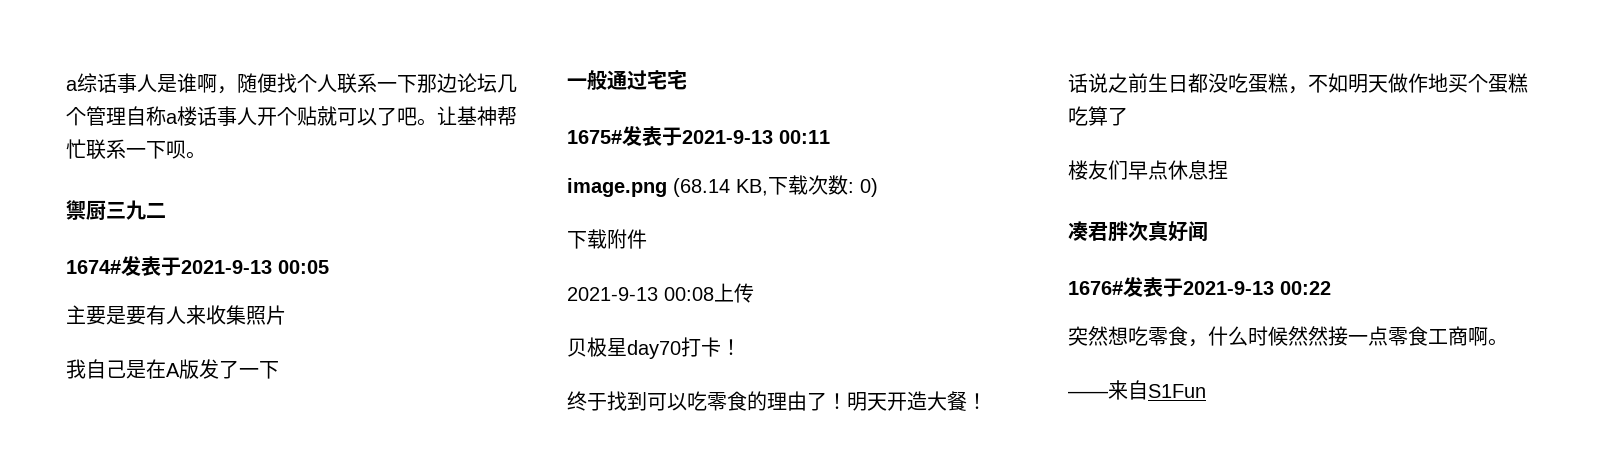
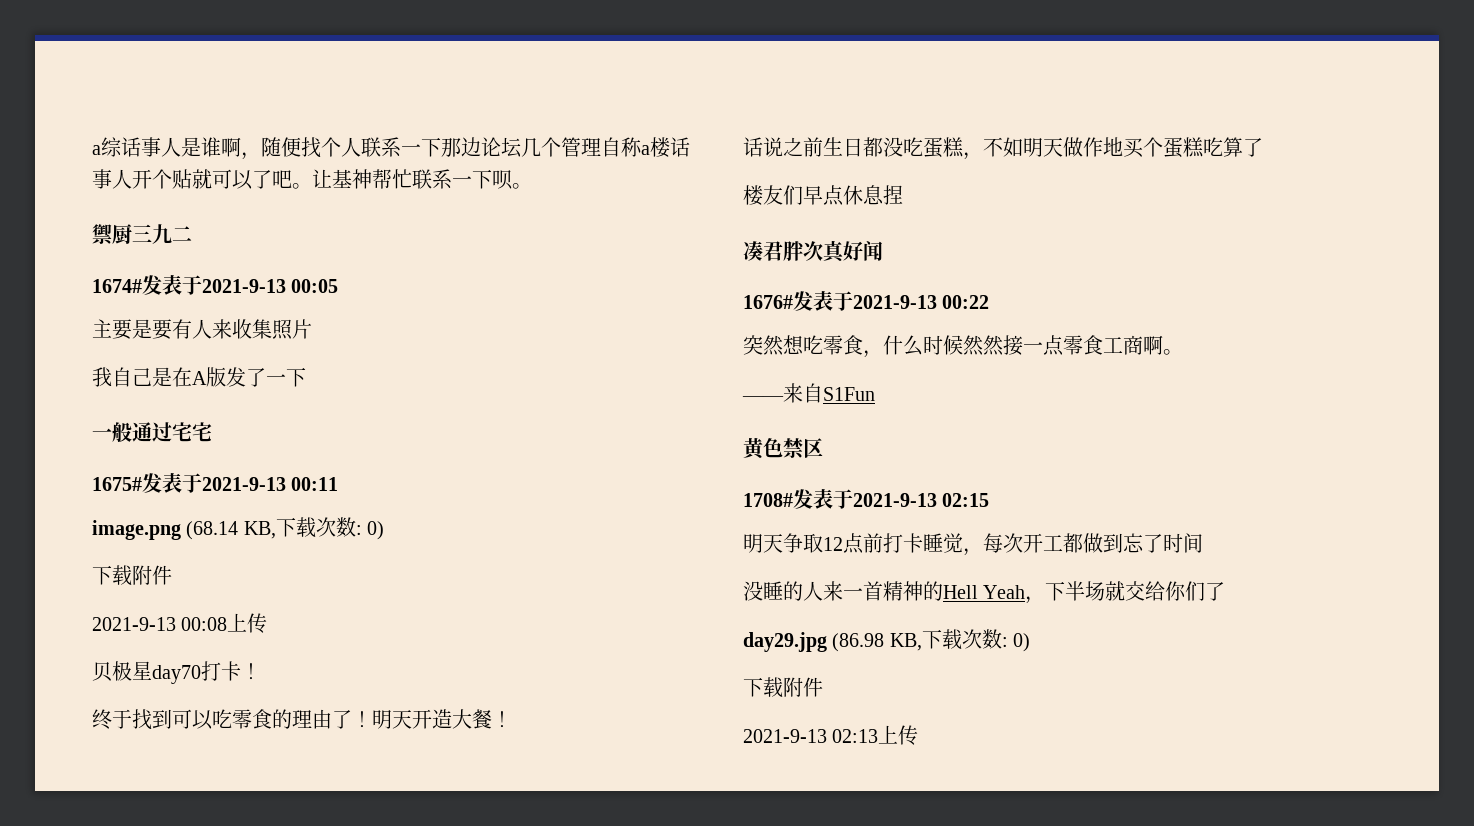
+ 黄色禁区
+ 1708#发表于2021-9-13 02:15
+ 明天争取12点前打卡睡觉，每次开工都做到忘了时间
+ 没睡的人来一首精神的Hell Yeah，下半场就交给你们了
+ day29.jpg (86.98 KB,下载次数: 0)
+ 下载附件
+ 2021-9-13 02:13上传

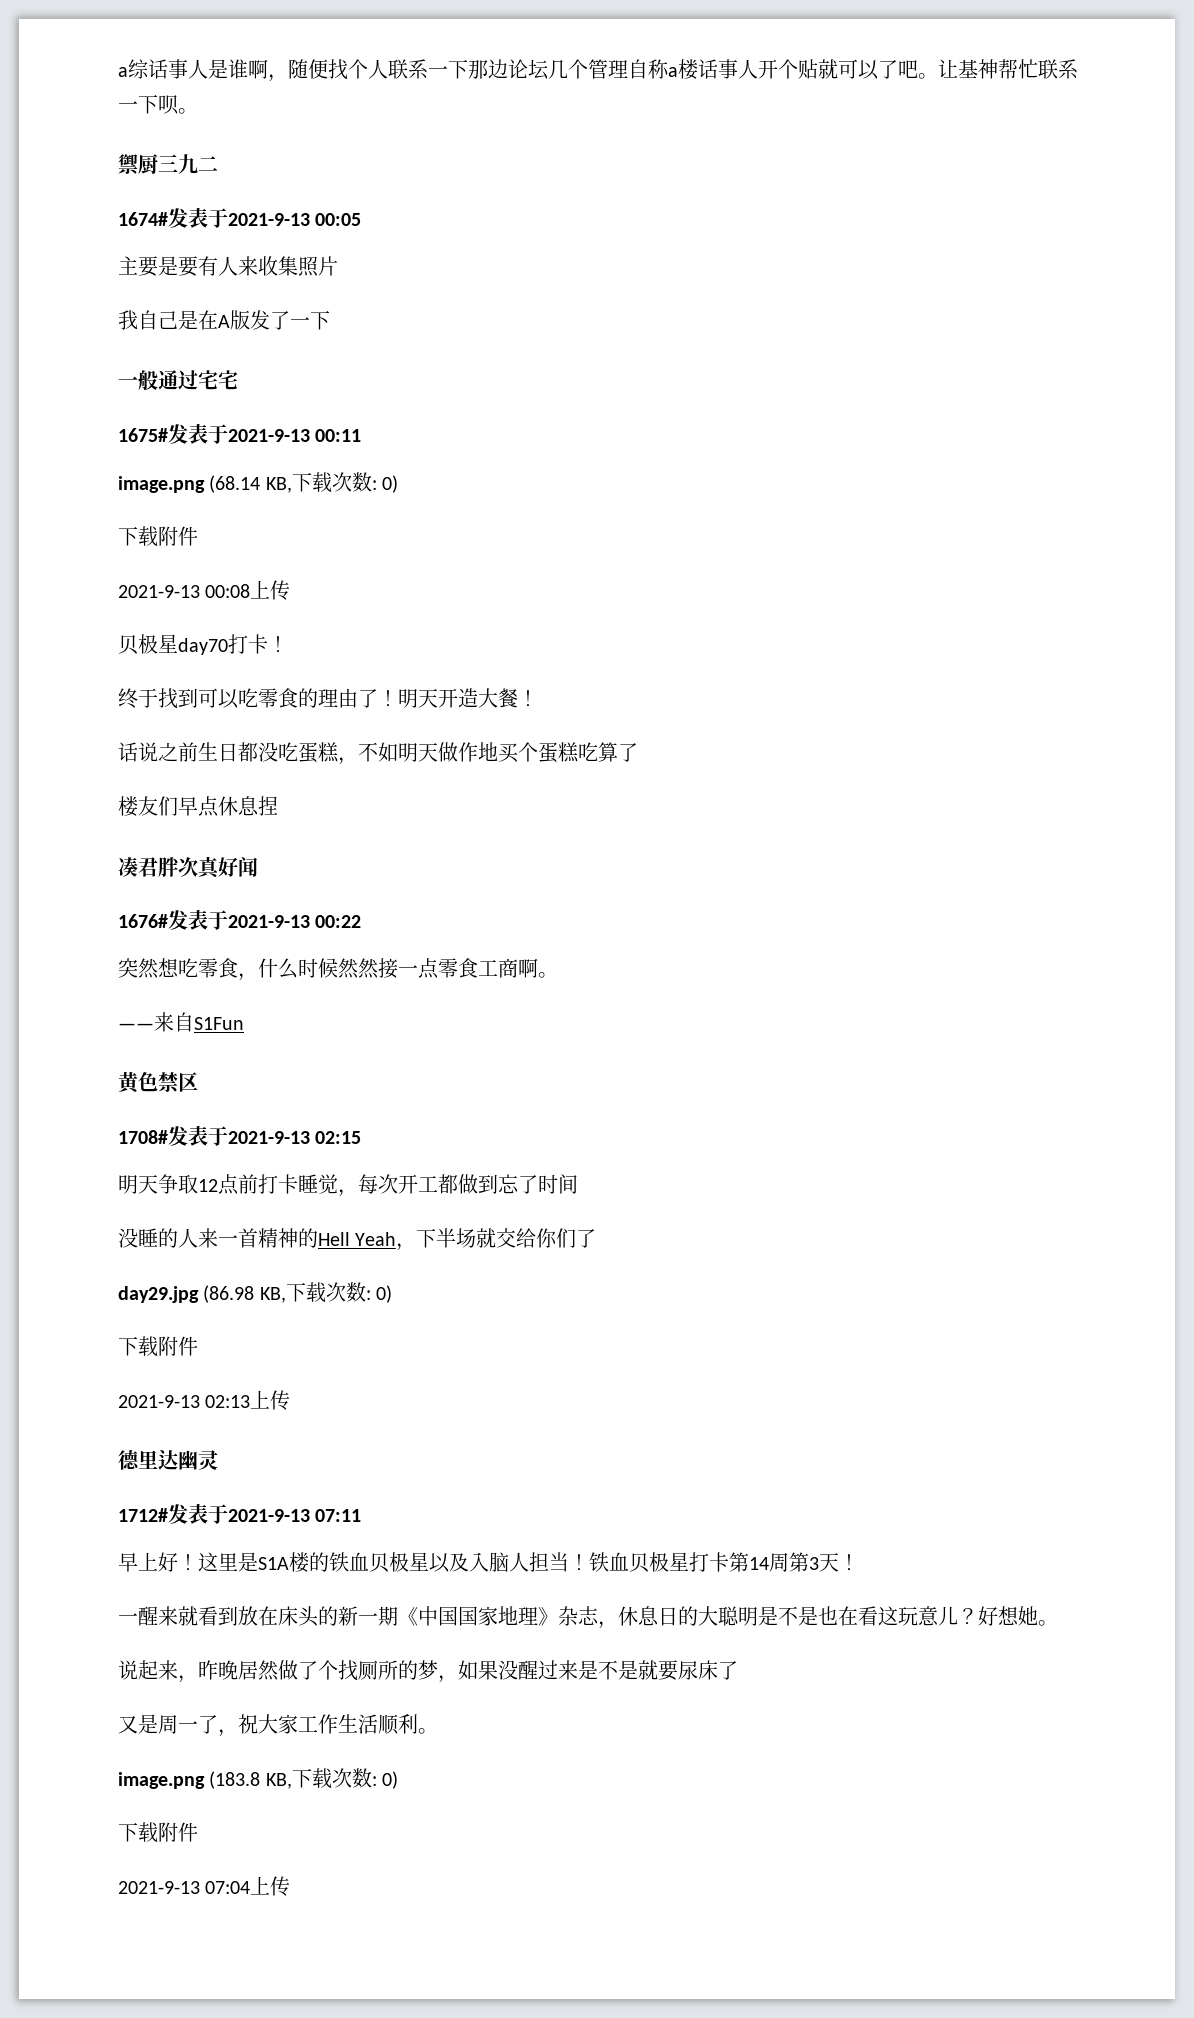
+ 德里达幽灵
+ 1712#发表于2021-9-13 07:11
+ 早上好！这里是S1A楼的铁血贝极星以及入脑人担当！铁血贝极星打卡第14周第3天！
+ 一醒来就看到放在床头的新一期《中国国家地理》杂志，休息日的大聪明是不是也在看这玩意儿？好想她。
+ 说起来，昨晚居然做了个找厕所的梦，如果没醒过来是不是就要尿床了
+ 又是周一了，祝大家工作生活顺利。
+ image.png (183.8 KB,下载次数: 0)
+ 下载附件
+ 2021-9-13 07:04上传

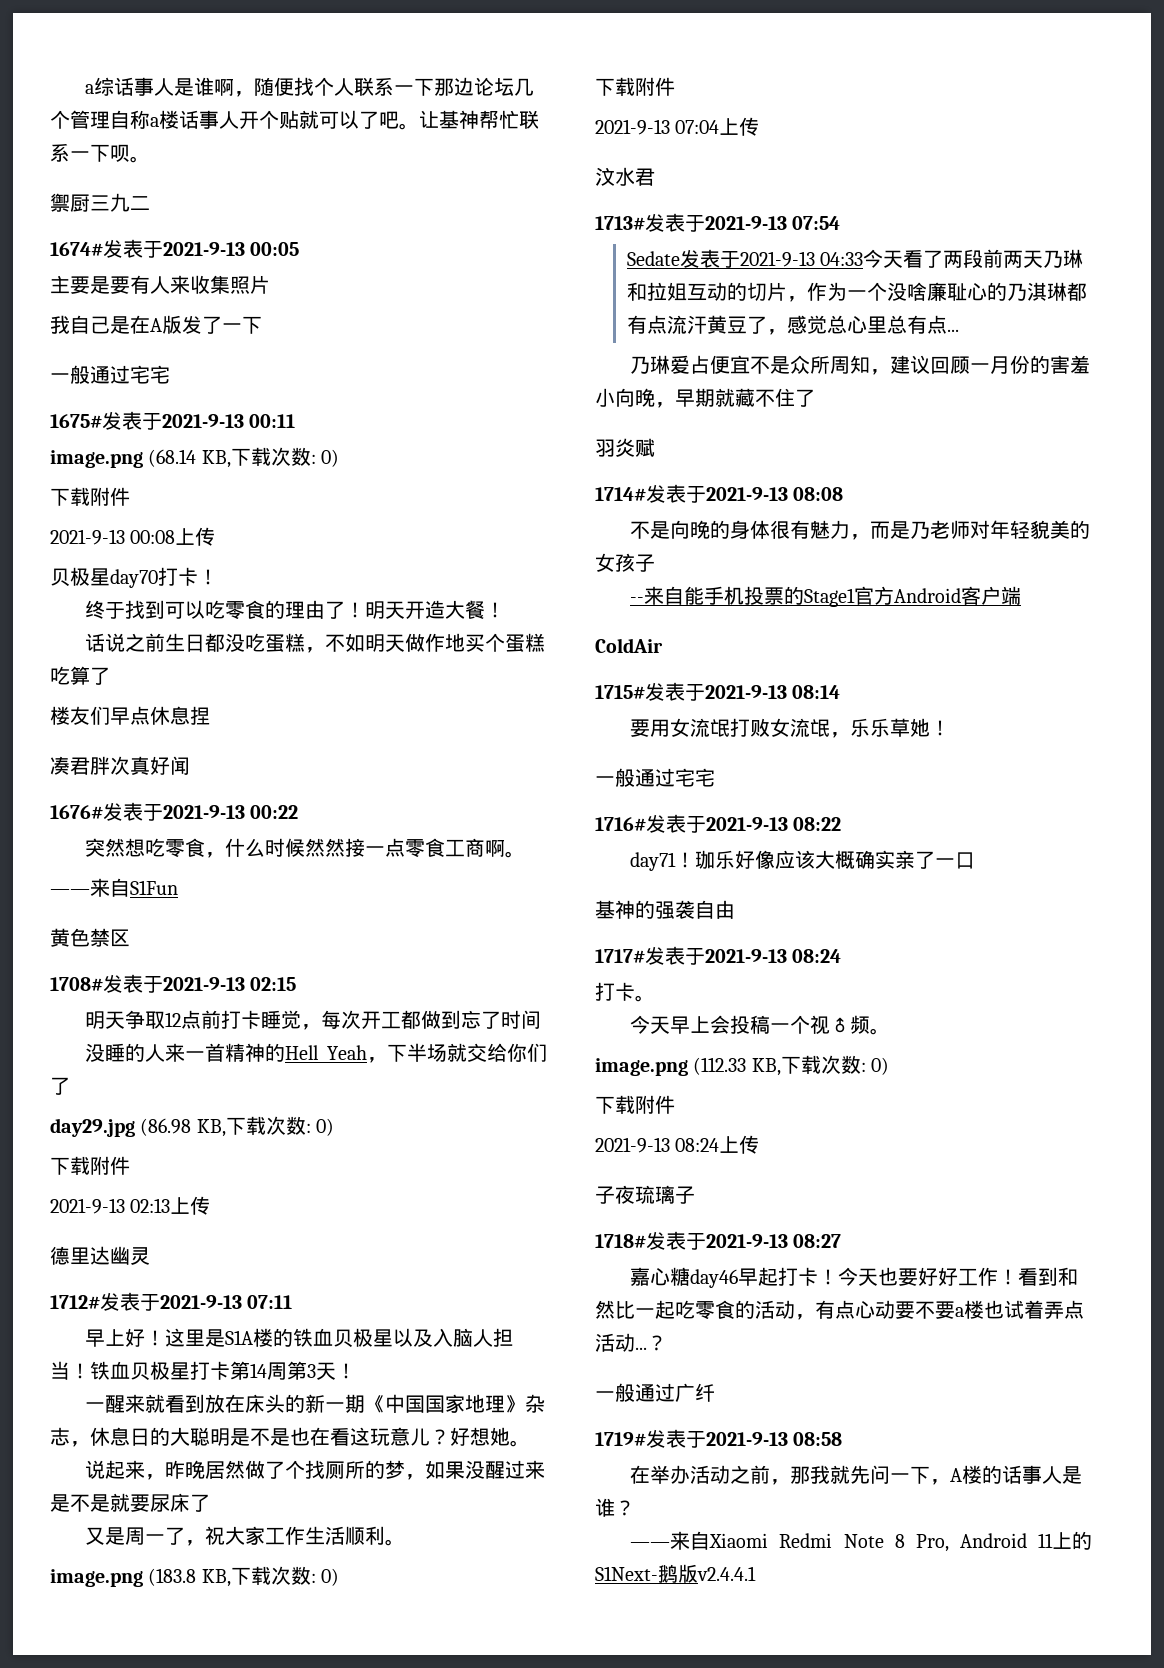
+ 汶水君
+ 1713#发表于2021-9-13 07:54
+ Sedate发表于2021-9-13 04:33今天看了两段前两天乃琳和拉姐互动的切片，作为一个没啥廉耻心的乃淇琳都有点流汗黄豆了，感觉总心里总有点...
+ 乃琳爱占便宜不是众所周知，建议回顾一月份的害羞小向晚，早期就藏不住了
+ 羽炎赋
+ 1714#发表于2021-9-13 08:08
+ 不是向晚的身体很有魅力，而是乃老师对年轻貌美的女孩子
+ --来自能手机投票的Stage1官方Android客户端
+ ColdAir
+ 1715#发表于2021-9-13 08:14
+ 要用女流氓打败女流氓，乐乐草她！
+ 一般通过宅宅
+ 1716#发表于2021-9-13 08:22
+ day71！珈乐好像应该大概确实亲了一口
+ 基神的强袭自由
+ 1717#发表于2021-9-13 08:24
+ 打卡。
+ 今天早上会投稿一个视♂频。
+ image.png (112.33 KB,下载次数: 0)
+ 下载附件
+ 2021-9-13 08:24上传
+ 子夜琉璃子
+ 1718#发表于2021-9-13 08:27
+ 嘉心糖day46早起打卡！今天也要好好工作！看到和然比一起吃零食的活动，有点心动要不要a楼也试着弄点活动...？
+ 一般通过广纤
+ 1719#发表于2021-9-13 08:58
+ 在举办活动之前，那我就先问一下，A楼的话事人是谁？
+ ——来自Xiaomi Redmi Note 8 Pro, Android 11上的S1Next-鹅版v2.4.4.1

